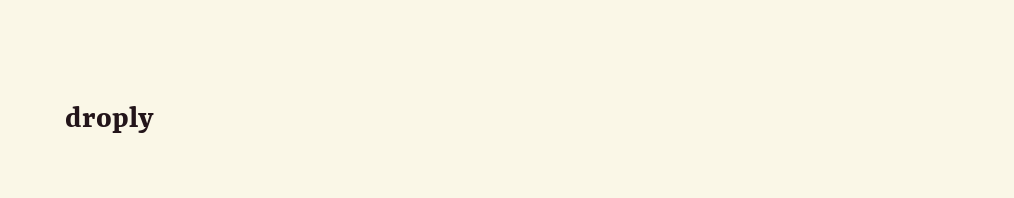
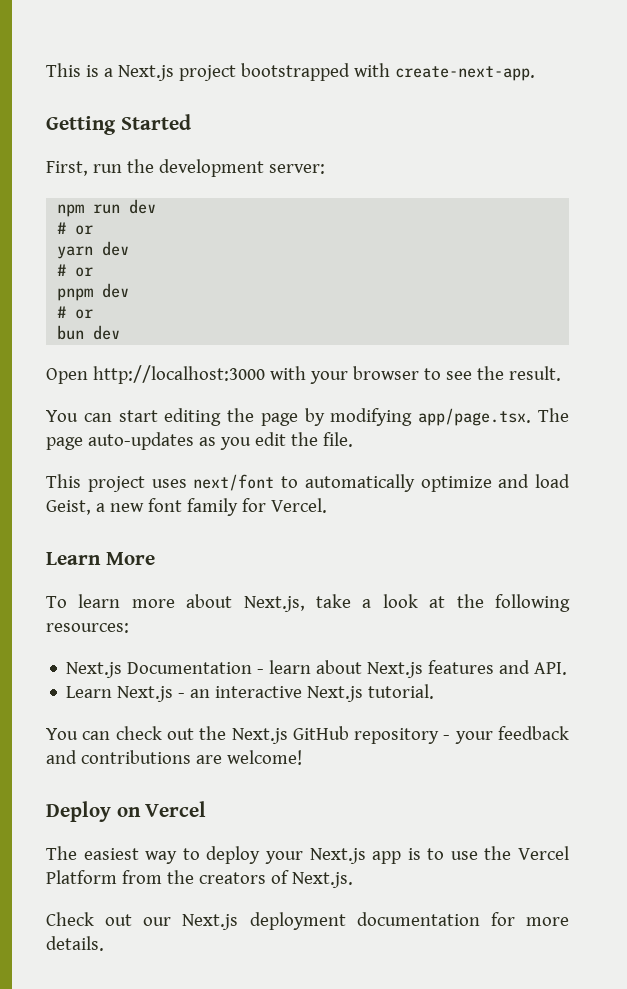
- droply
+ This is a Next.js project bootstrapped with create-next-app.
+ Getting Started
+ First, run the development server:
+ npm run dev
+ # or
+ yarn dev
+ # or
+ pnpm dev
+ # or
+ bun dev
+ Open http://localhost:3000 with your browser to see the result.
+ You can start editing the page by modifying app/page.tsx. The page auto-updates as you edit the file.
+ This project uses next/font to automatically optimize and load Geist, a new font family for Vercel.
+ Learn More
+ To learn more about Next.js, take a look at the following resources:
+ Next.js Documentation - learn about Next.js features and API.
+ Learn Next.js - an interactive Next.js tutorial.
+ You can check out the Next.js GitHub repository - your feedback and contributions are welcome!
+ Deploy on Vercel
+ The easiest way to deploy your Next.js app is to use the Vercel Platform from the creators of Next.js.
+ Check out our Next.js deployment documentation for more details.

